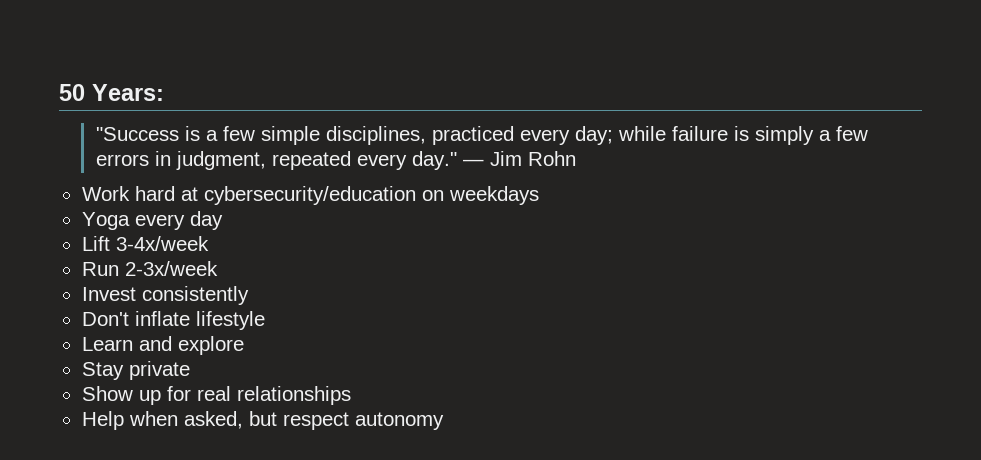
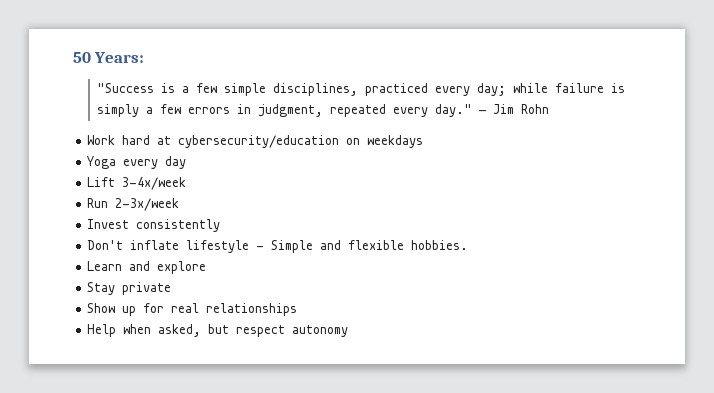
- Don't inflate lifestyle
+ Don't inflate lifestyle - Simple and flexible hobbies.

